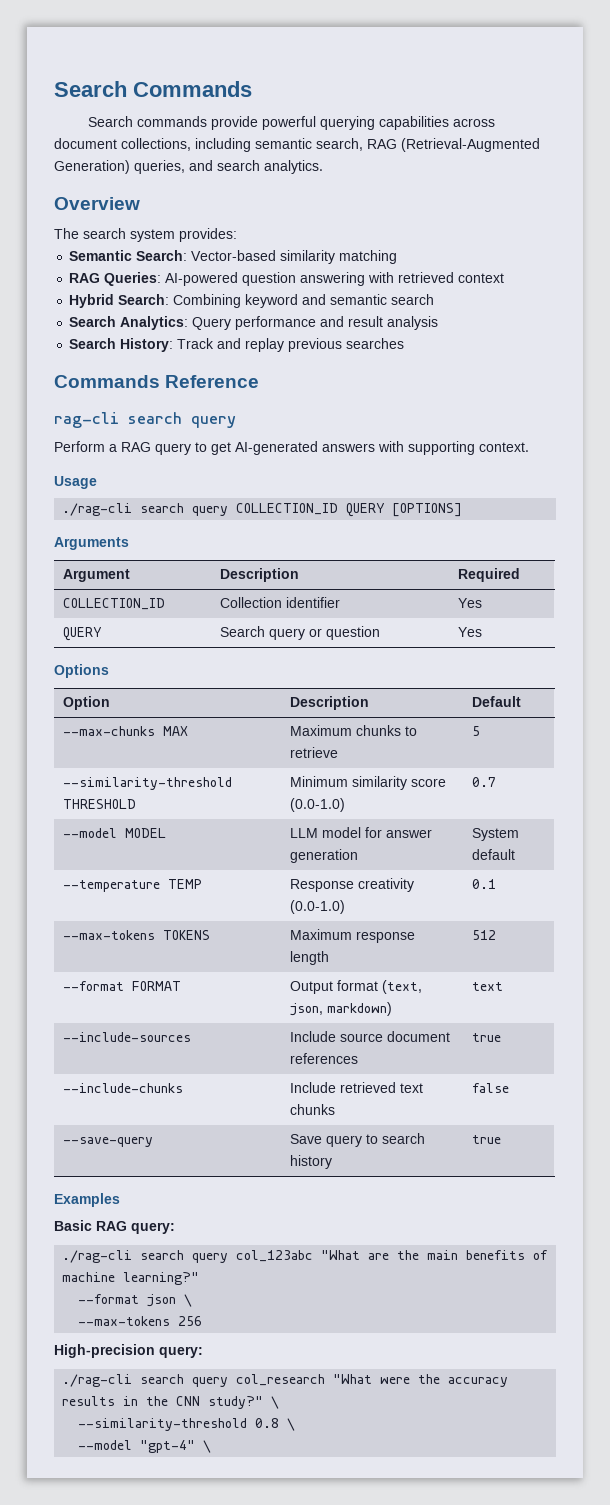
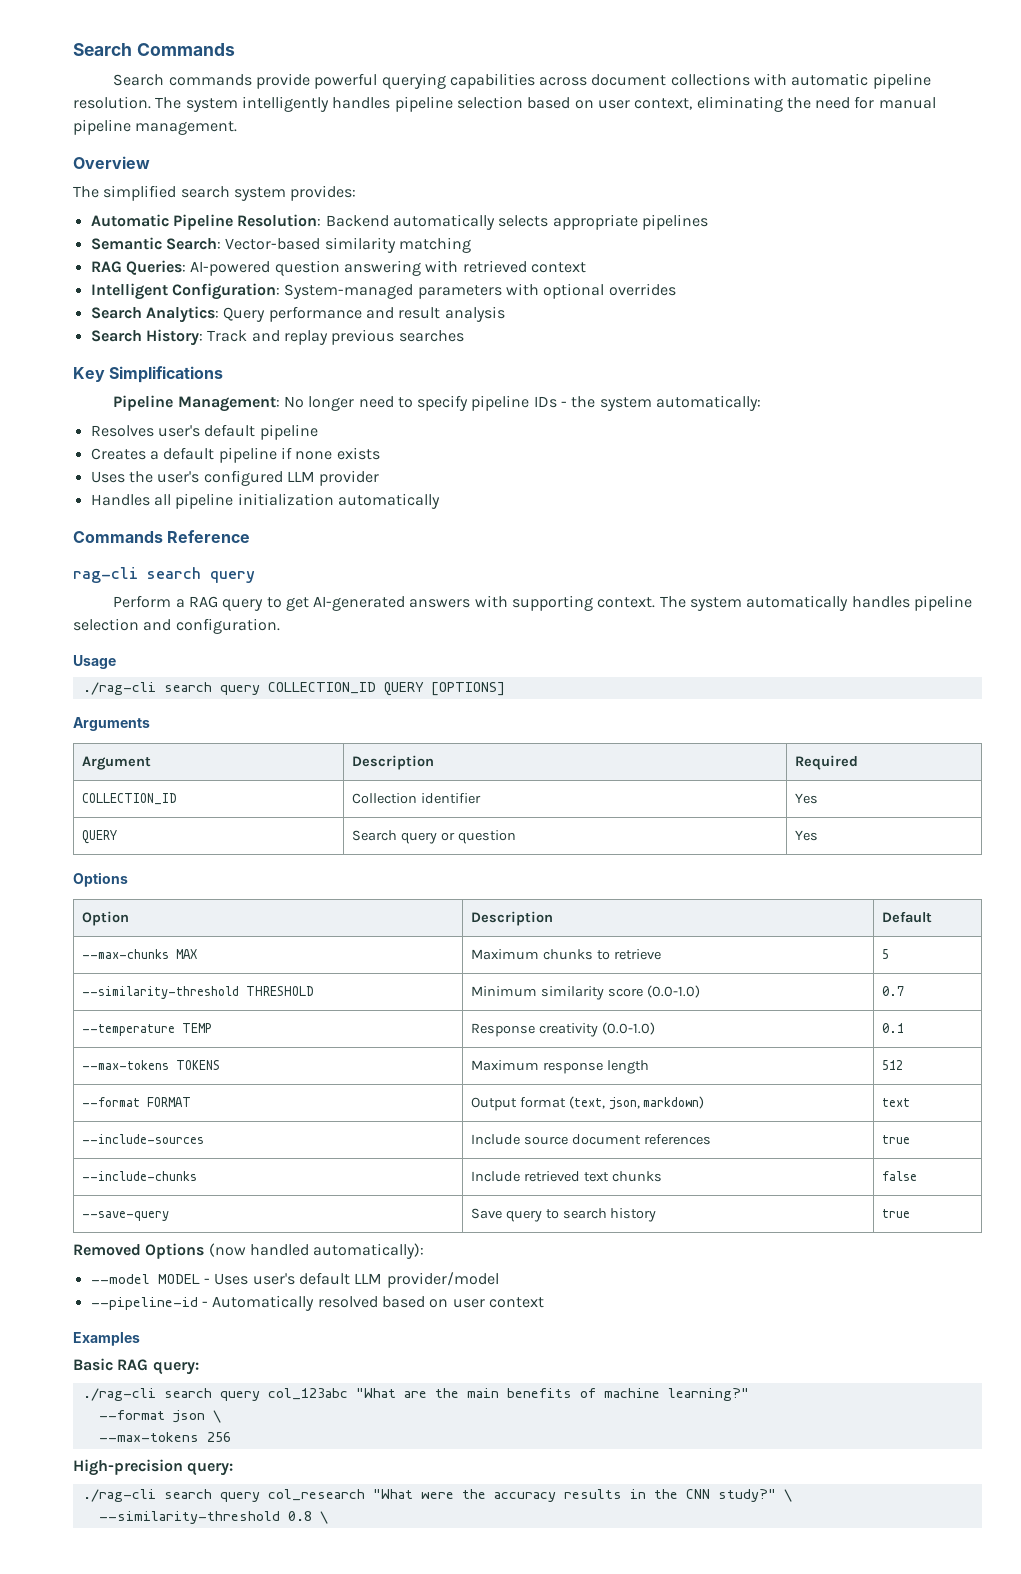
- Search commands provide powerful querying capabilities across document collections, including semantic search, RAG (Retrieval-Augmented Generation) queries, and search analytics.
+ Search commands provide powerful querying capabilities across document collections with automatic pipeline resolution. The system intelligently handles pipeline selection based on user context, eliminating the need for manual pipeline management.
- The search system provides:
+ The simplified search system provides:
+ Automatic Pipeline Resolution: Backend automatically selects appropriate pipelines
- Hybrid Search: Combining keyword and semantic search
+ Intelligent Configuration: System-managed parameters with optional overrides
+ Key Simplifications
+ Pipeline Management: No longer need to specify pipeline IDs - the system automatically:
+ Resolves user's default pipeline
+ Creates a default pipeline if none exists
+ Uses the user's configured LLM provider
+ Handles all pipeline initialization automatically
+ The system automatically handles pipeline selection and configuration.
- --model MODEL | LLM model for answer generation | System default
+ Removed Options (now handled automatically):
+ --model MODEL - Uses user's default LLM provider/model
+ --pipeline-id - Automatically resolved based on user context
- --model "gpt-4" \

